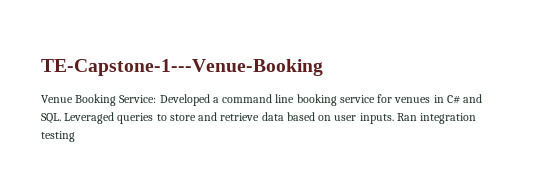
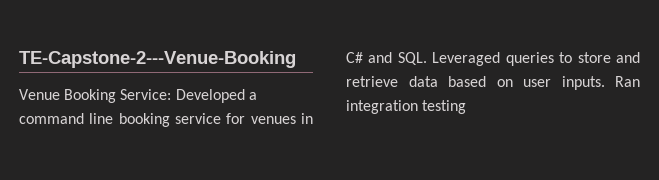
- TE-Capstone-1---Venue-Booking
+ TE-Capstone-2---Venue-Booking

